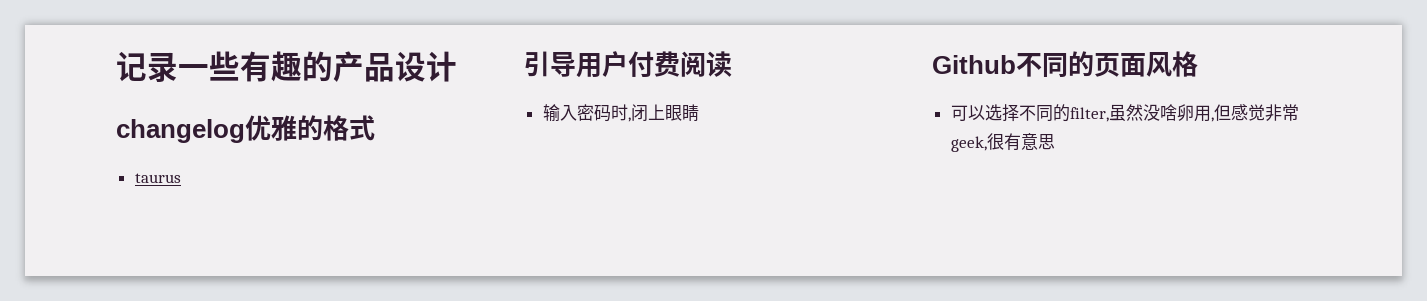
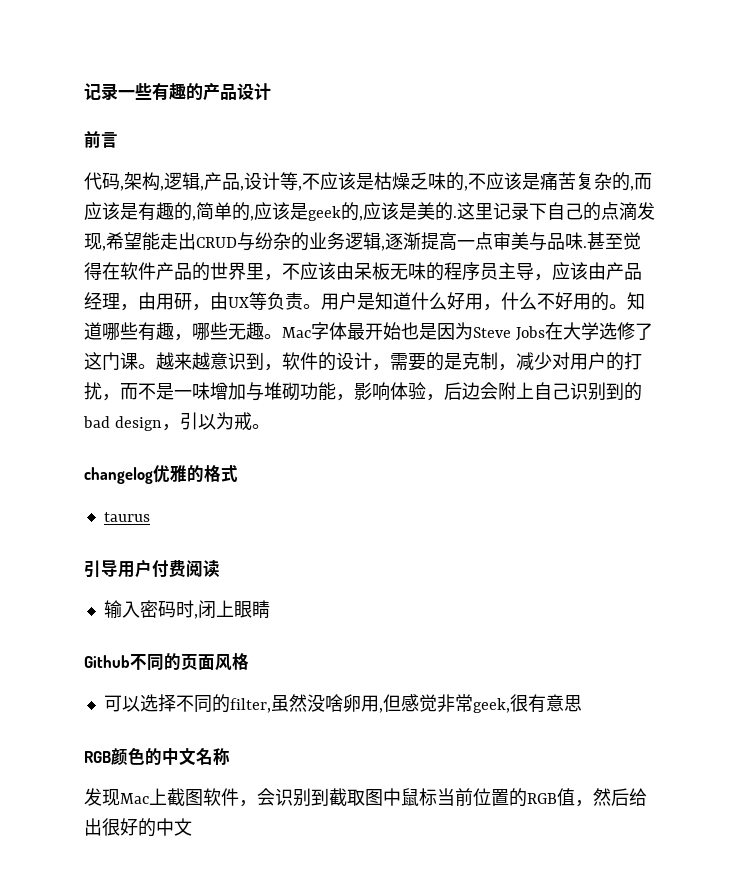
+ 前言
+ 代码,架构,逻辑,产品,设计等,不应该是枯燥乏味的,不应该是痛苦复杂的,而应该是有趣的,简单的,应该是geek的,应该是美的.这里记录下自己的点滴发现,希望能走出CRUD与纷杂的业务逻辑,逐渐提高一点审美与品味.甚至觉得在软件产品的世界里，不应该由呆板无味的程序员主导，应该由产品经理，由用研，由UX等负责。用户是知道什么好用，什么不好用的。知道哪些有趣，哪些无趣。Mac字体最开始也是因为Steve Jobs在大学选修了这门课。越来越意识到，软件的设计，需要的是克制，减少对用户的打扰，而不是一味增加与堆砌功能，影响体验，后边会附上自己识别到的bad design，引以为戒。
+ RGB颜色的中文名称
+ 发现Mac上截图软件，会识别到截取图中鼠标当前位置的RGB值，然后给出很好的中文

